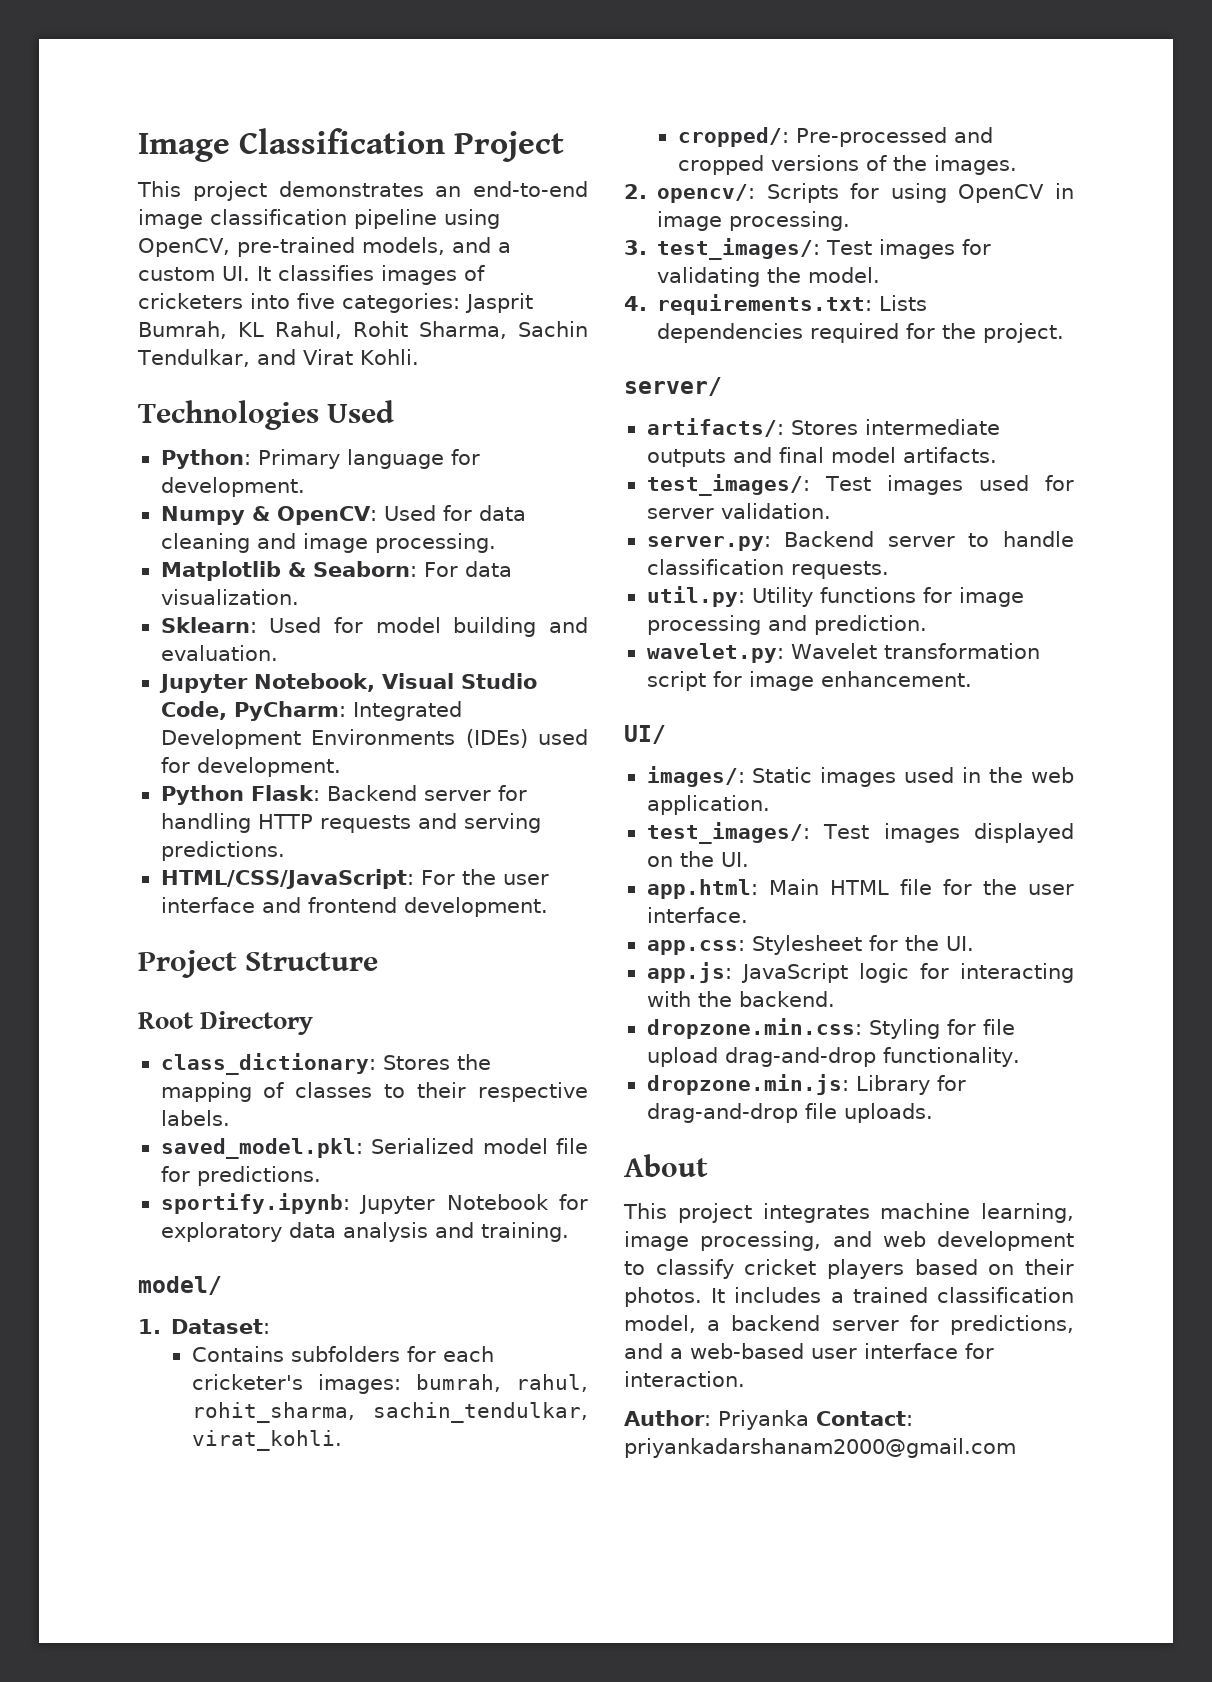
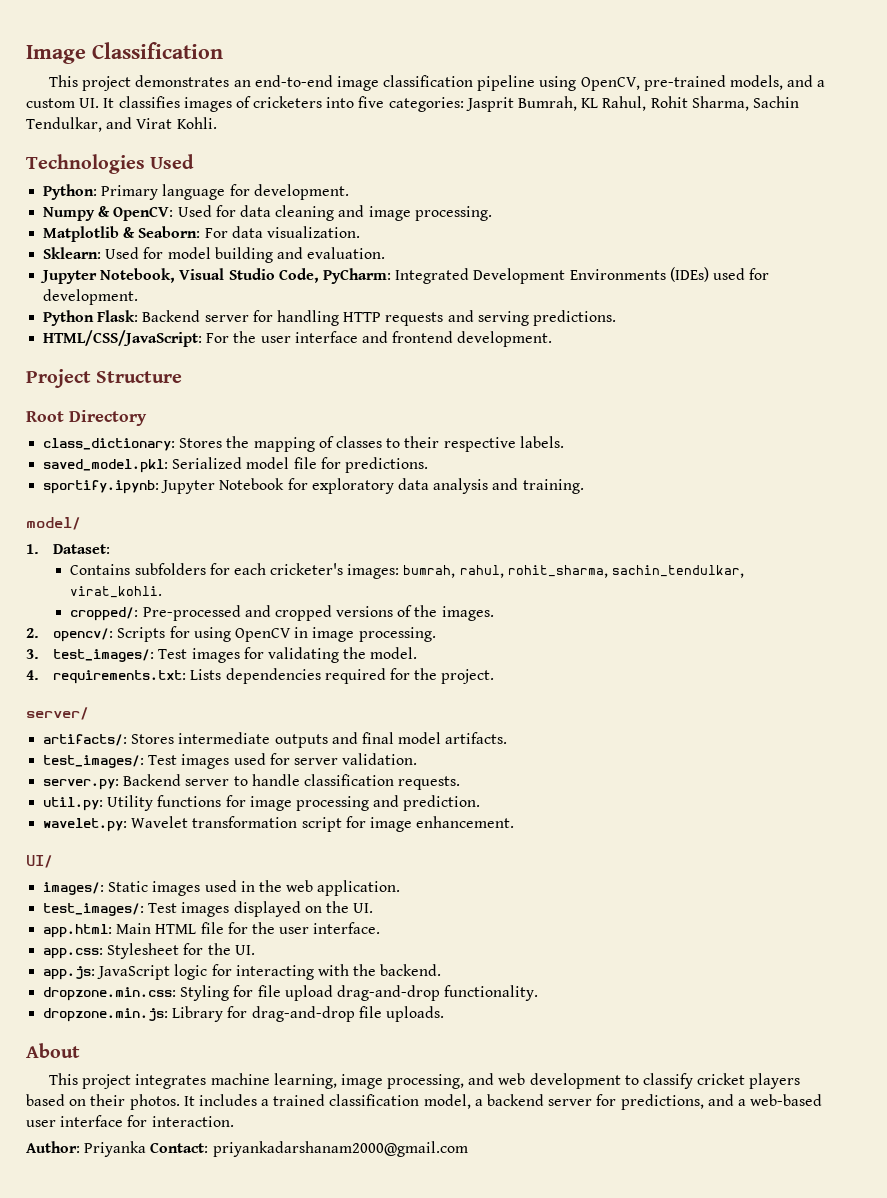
- Image Classification Project
+ Image Classification

